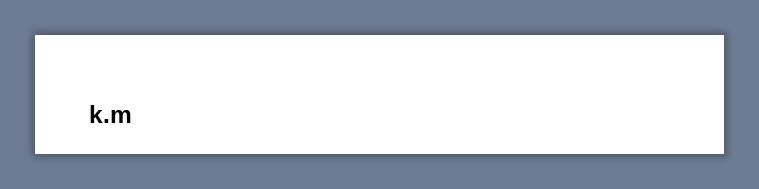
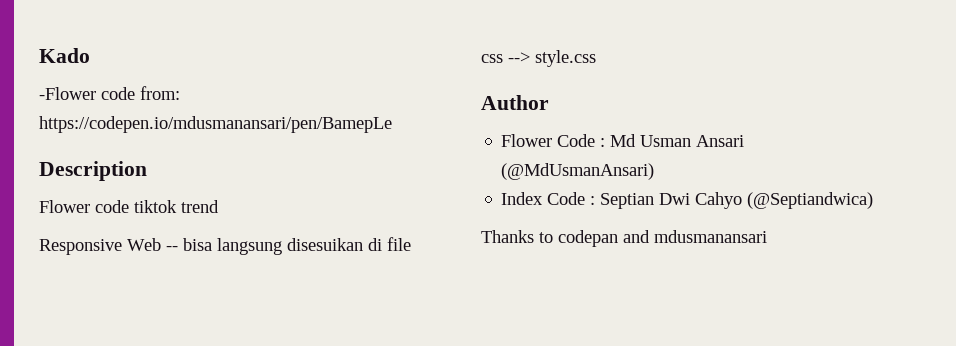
- k.m
+ Kado
+ -Flower code from: https://codepen.io/mdusmanansari/pen/BamepLe
+ Description
+ Flower code tiktok trend
+ Responsive Web -- bisa langsung disesuikan di file css --> style.css
+ Author
+ Flower Code : Md Usman Ansari (@MdUsmanAnsari)
+ Index Code : Septian Dwi Cahyo (@Septiandwica)
+ Thanks to codepan and mdusmanansari

